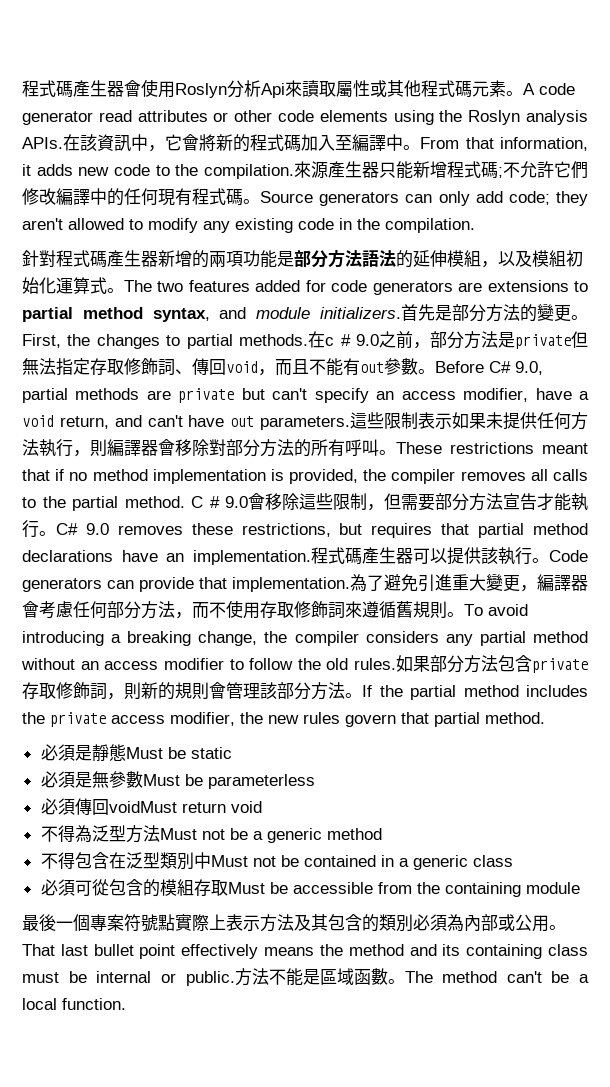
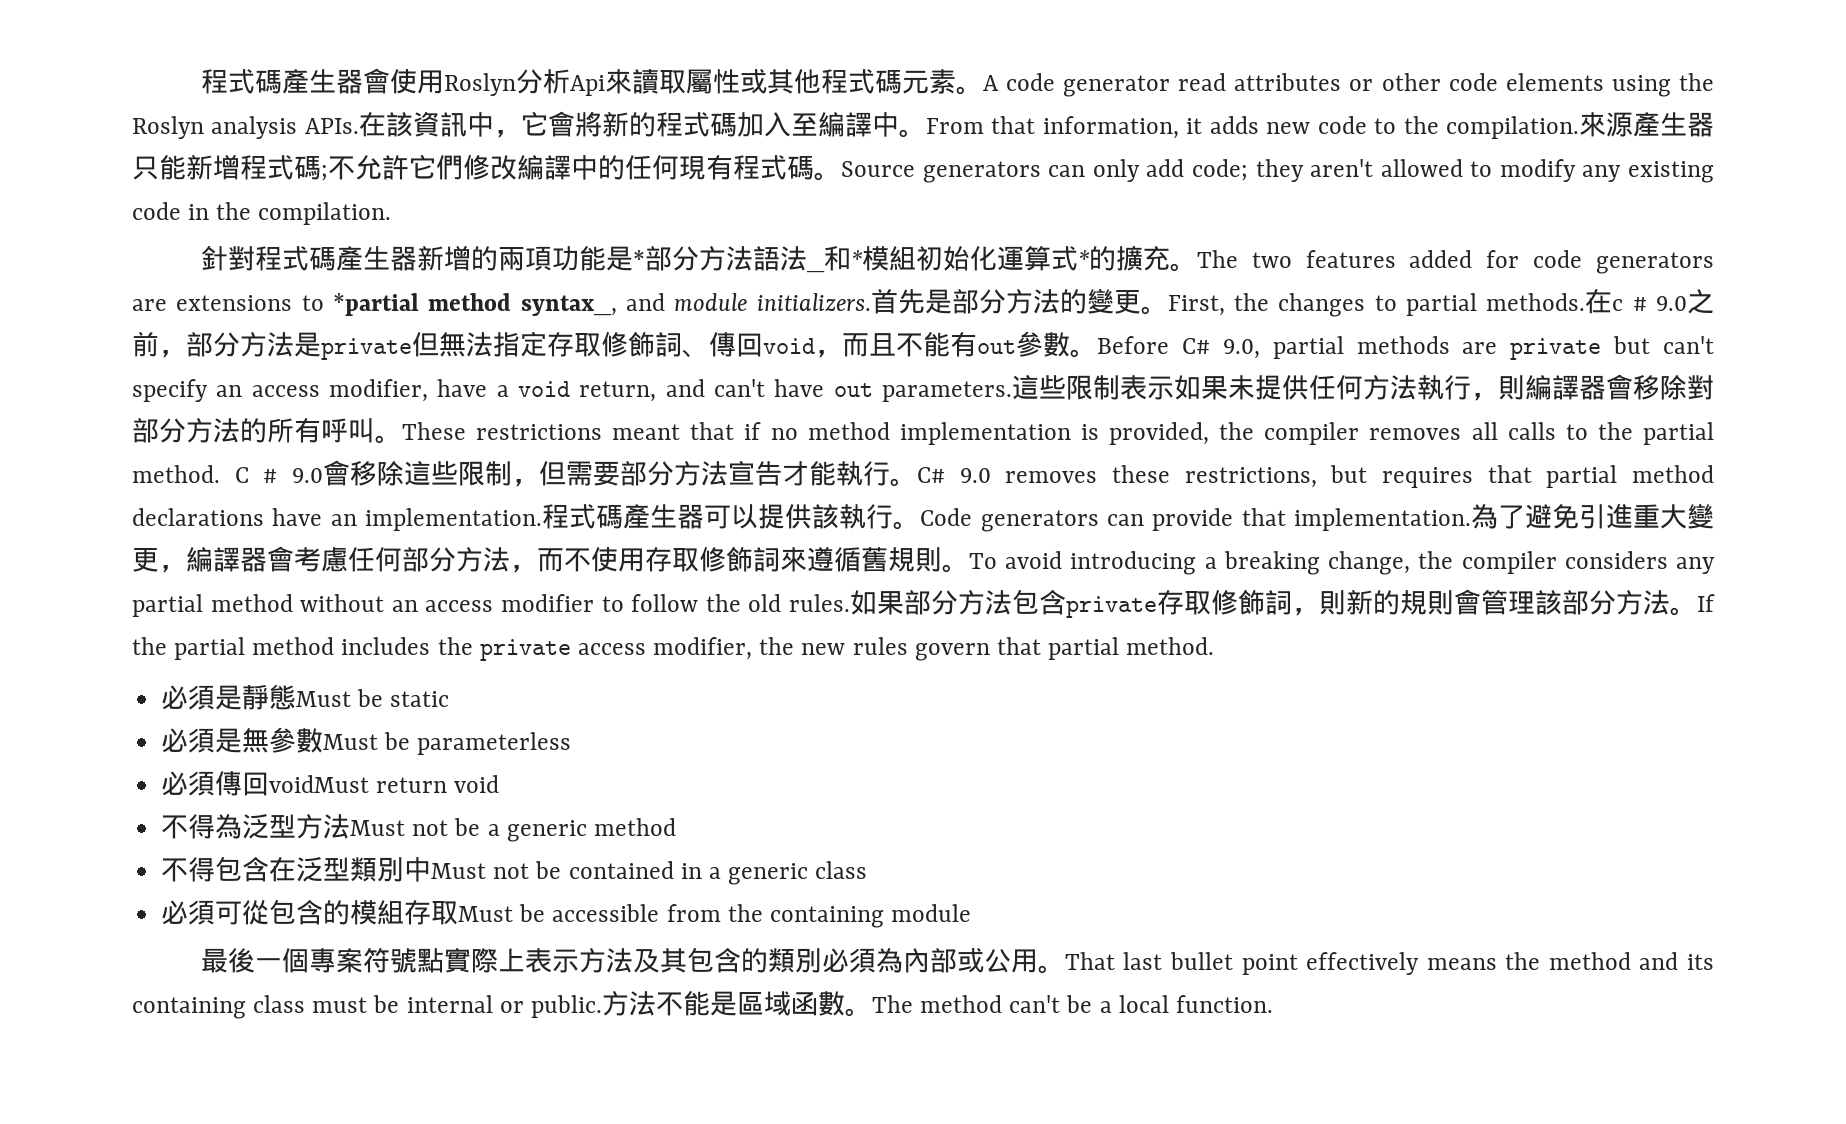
- 針對程式碼產生器新增的兩項功能是部分方法語法的延伸模組，以及模組初始化運算式。
+ 針對程式碼產生器新增的兩項功能是*部分方法語法_和*模組初始化運算式*的擴充。
- The two features added for code generators are extensions to partial method syntax, and module initializers.
+ The two features added for code generators are extensions to *partial method syntax_, and module initializers.

